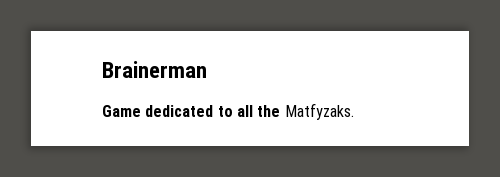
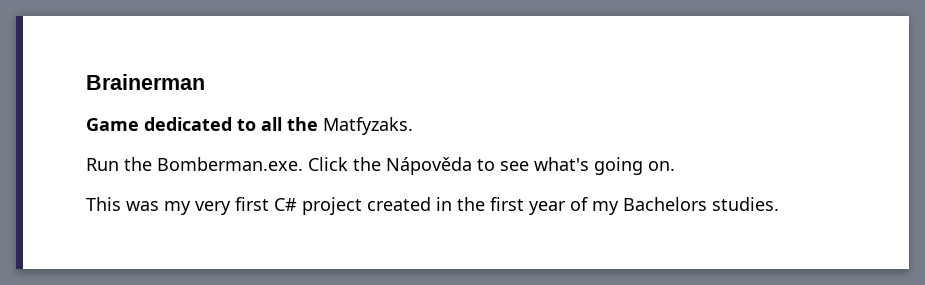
+ Run the Bomberman.exe. Click the Nápověda to see what's going on.
+ This was my very first C# project created in the first year of my Bachelors studies.

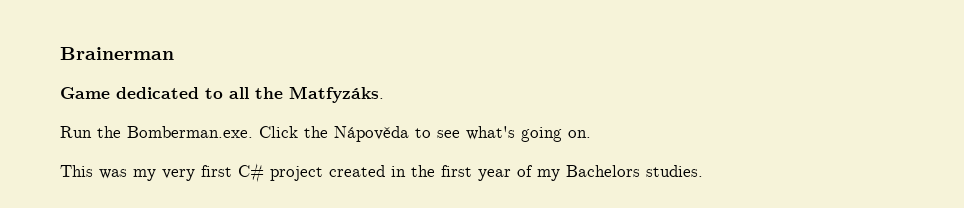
- Game dedicated to all the Matfyzaks.
+ Game dedicated to all the Matfyzáks.

